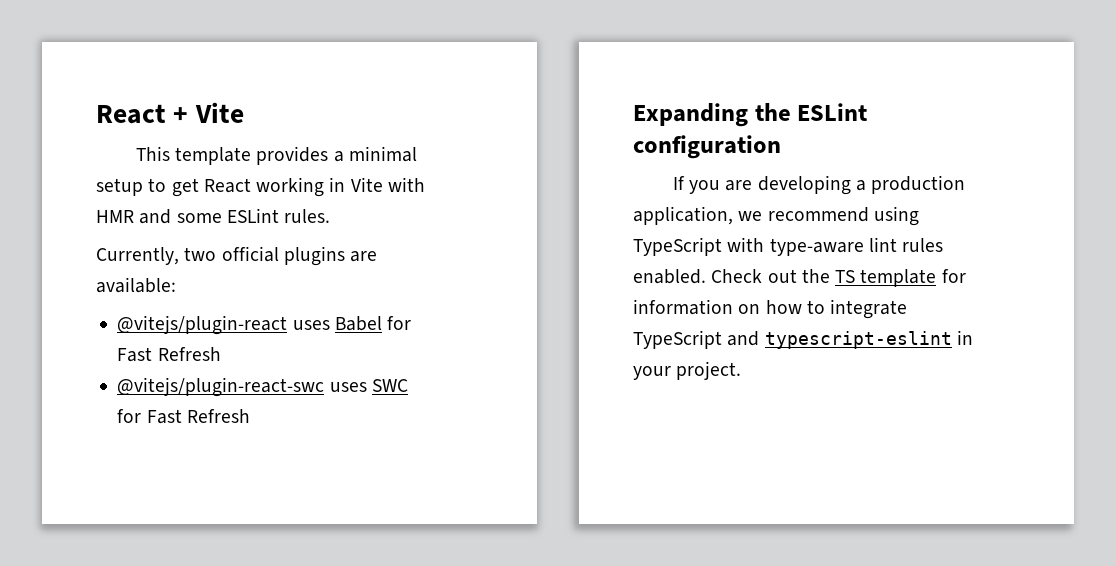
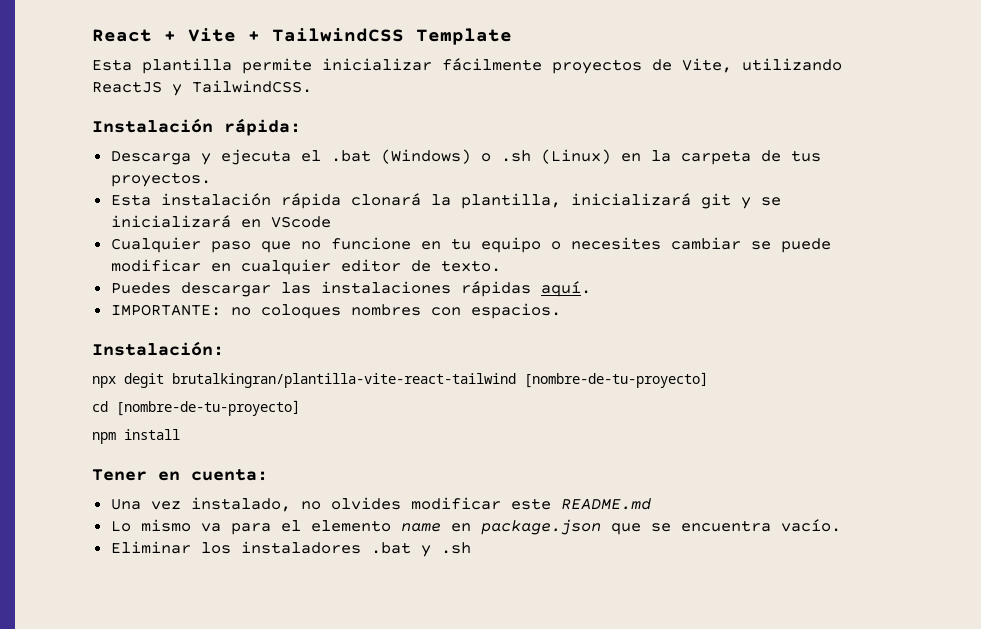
- React + Vite
- This template provides a minimal setup to get React working in Vite with HMR and some ESLint rules.
- Currently, two official plugins are available:
- @vitejs/plugin-react uses Babel for Fast Refresh
- @vitejs/plugin-react-swc uses SWC for Fast Refresh
- Expanding the ESLint configuration
- If you are developing a production application, we recommend using TypeScript with type-aware lint rules enabled. Check out the TS template for information on how to integrate TypeScript and typescript-eslint in your project.
+ React + Vite + TailwindCSS Template
+ Esta plantilla permite inicializar fácilmente proyectos de Vite, utilizando ReactJS y TailwindCSS.
+ Instalación rápida:
+ Descarga y ejecuta el .bat (Windows) o .sh (Linux) en la carpeta de tus proyectos.
+ Esta instalación rápida clonará la plantilla, inicializará git y se inicializará en VScode
+ Cualquier paso que no funcione en tu equipo o necesites cambiar se puede modificar en cualquier editor de texto.
+ Puedes descargar las instalaciones rápidas aquí.
+ IMPORTANTE: no coloques nombres con espacios.
+ Instalación:
+ npx degit brutalkingran/plantilla-vite-react-tailwind [nombre-de-tu-proyecto]
+ cd [nombre-de-tu-proyecto]
+ npm install
+ Tener en cuenta:
+ Una vez instalado, no olvides modificar este README.md
+ Lo mismo va para el elemento name en package.json que se encuentra vacío.
+ Eliminar los instaladores .bat y .sh

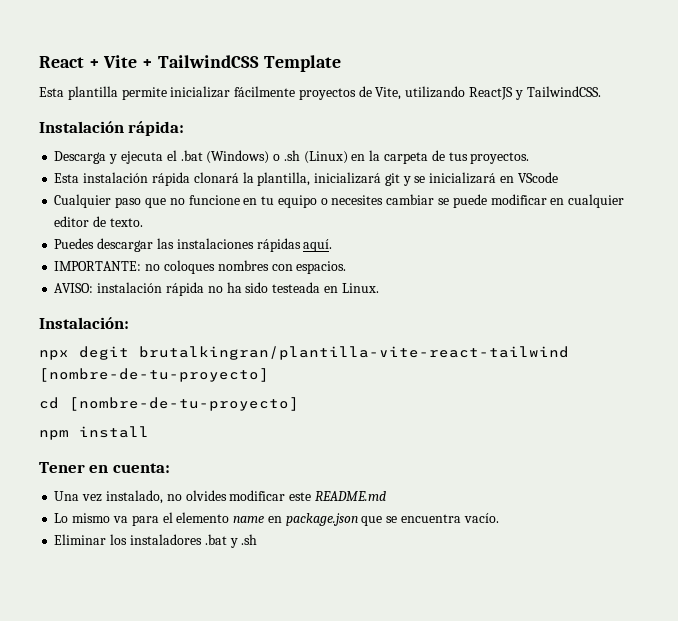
+ AVISO: instalación rápida no ha sido testeada en Linux.

